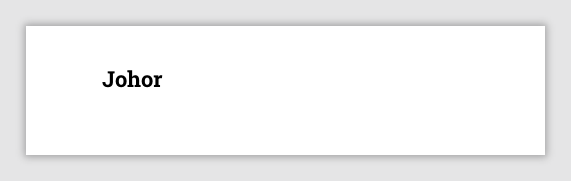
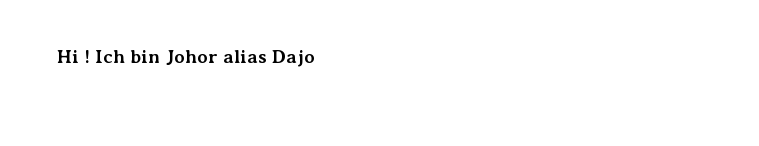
- Johor
+ Hi ! Ich bin Johor alias Dajo

